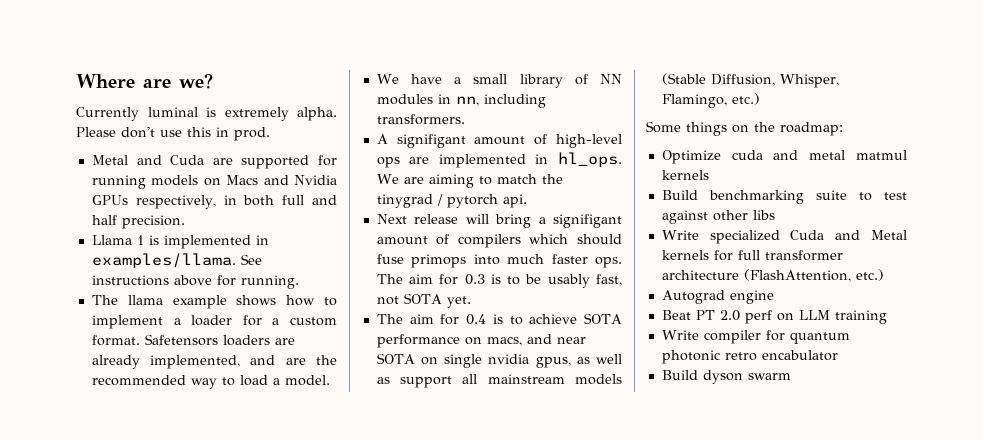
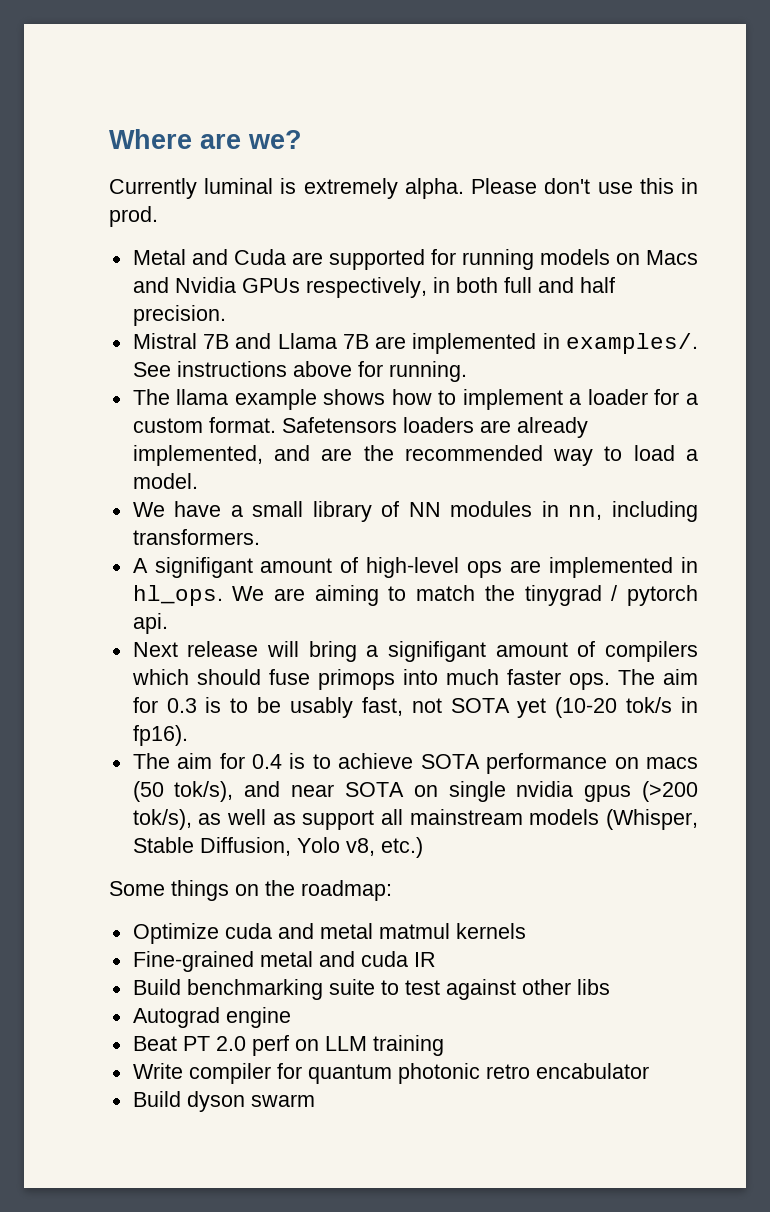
- Llama 1 is implemented in examples/llama.
+ Mistral 7B and Llama 7B are implemented in examples/.
- The aim for 0.3 is to be usably fast, not SOTA yet.
+ The aim for 0.3 is to be usably fast, not SOTA yet (10-20 tok/s in fp16).
- The aim for 0.4 is to achieve SOTA performance on macs, and near SOTA on single nvidia gpus, as well as support all mainstream models (Stable Diffusion, Whisper, Flamingo, etc.)
+ The aim for 0.4 is to achieve SOTA performance on macs (50 tok/s), and near SOTA on single nvidia gpus (>200 tok/s), as well as support all mainstream models (Whisper, Stable Diffusion, Yolo v8, etc.)
+ Fine-grained metal and cuda IR
- Write specialized Cuda and Metal kernels for full transformer architecture (FlashAttention, etc.)

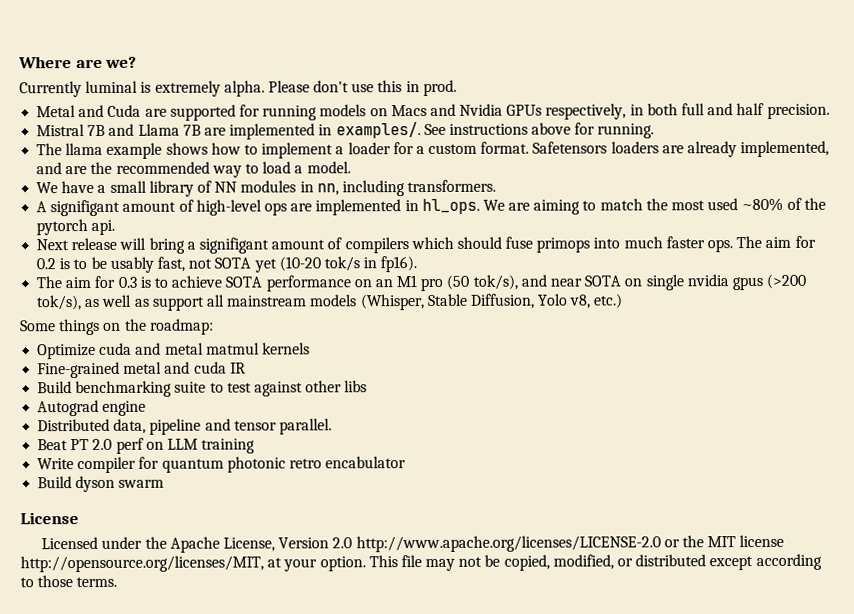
- We are aiming to match the tinygrad / pytorch api.
+ We are aiming to match the most used ~80% of the pytorch api.
- The aim for 0.3 is to be usably fast, not SOTA yet (10-20 tok/s in fp16).
+ The aim for 0.2 is to be usably fast, not SOTA yet (10-20 tok/s in fp16).
- The aim for 0.4 is to achieve SOTA performance on macs (50 tok/s), and near SOTA on single nvidia gpus (>200 tok/s), as well as support all mainstream models (Whisper, Stable Diffusion, Yolo v8, etc.)
+ The aim for 0.3 is to achieve SOTA performance on an M1 pro (50 tok/s), and near SOTA on single nvidia gpus (>200 tok/s), as well as support all mainstream models (Whisper, Stable Diffusion, Yolo v8, etc.)
+ Distributed data, pipeline and tensor parallel.
+ License
+ Licensed under the Apache License, Version 2.0 http://www.apache.org/licenses/LICENSE-2.0 or the MIT license http://opensource.org/licenses/MIT, at your option. This file may not be copied, modified, or distributed except according to those terms.

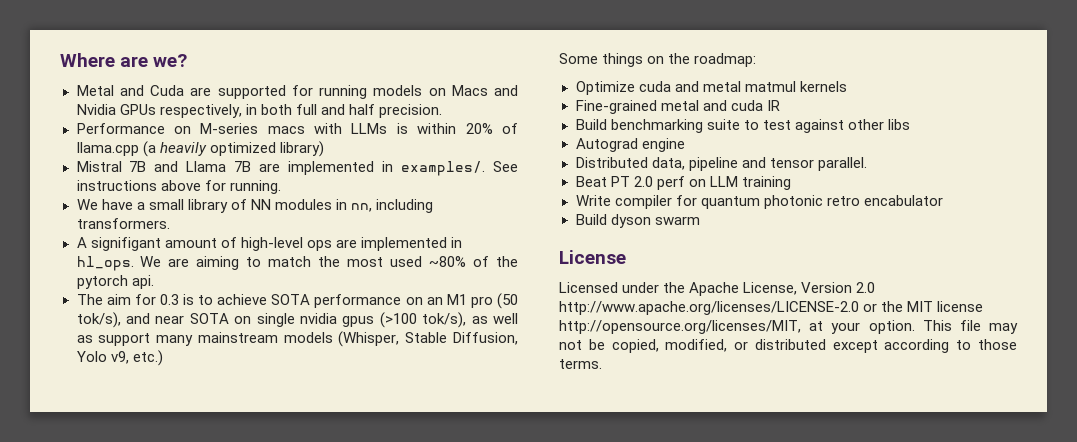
- Currently luminal is extremely alpha. Please don't use this in prod.
+ Performance on M-series macs with LLMs is within 20% of llama.cpp (a heavily optimized library)
- The llama example shows how to implement a loader for a custom format. Safetensors loaders are already implemented, and are the recommended way to load a model.
- Next release will bring a signifigant amount of compilers which should fuse primops into much faster ops. The aim for 0.2 is to be usably fast, not SOTA yet (10-20 tok/s in fp16).
- The aim for 0.3 is to achieve SOTA performance on an M1 pro (50 tok/s), and near SOTA on single nvidia gpus (>200 tok/s), as well as support all mainstream models (Whisper, Stable Diffusion, Yolo v8, etc.)
+ The aim for 0.3 is to achieve SOTA performance on an M1 pro (50 tok/s), and near SOTA on single nvidia gpus (>100 tok/s), as well as support many mainstream models (Whisper, Stable Diffusion, Yolo v9, etc.)

